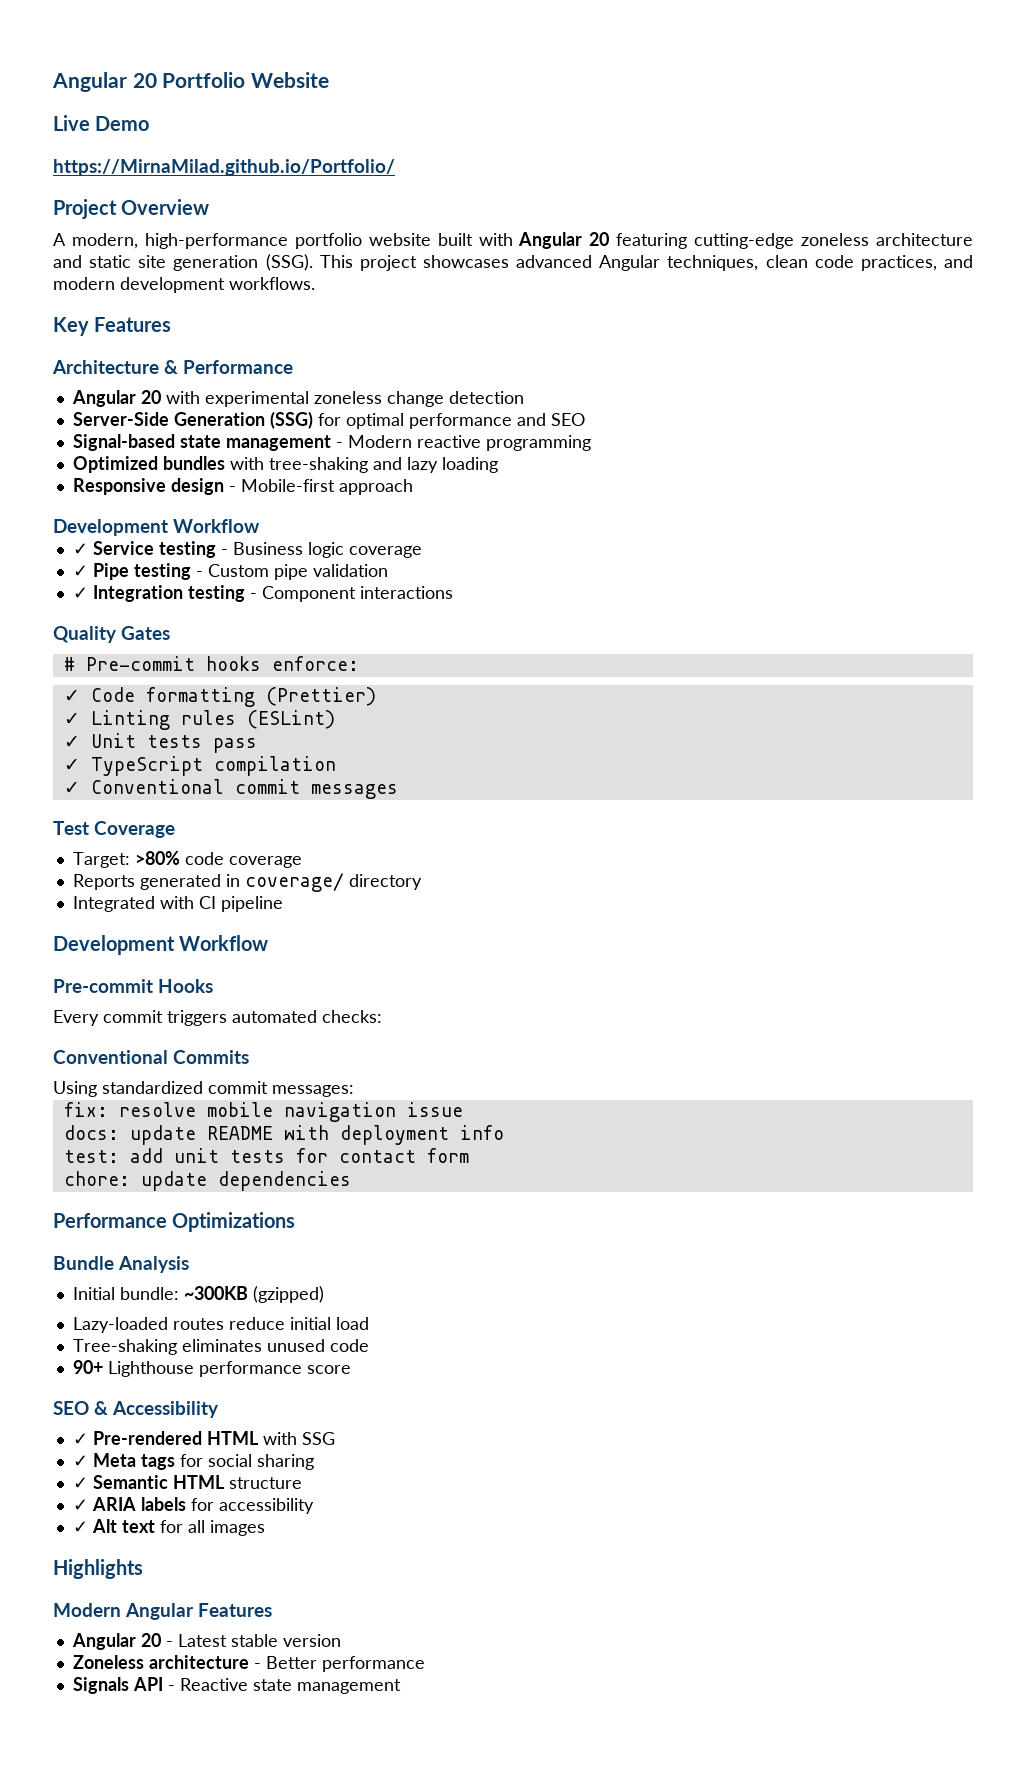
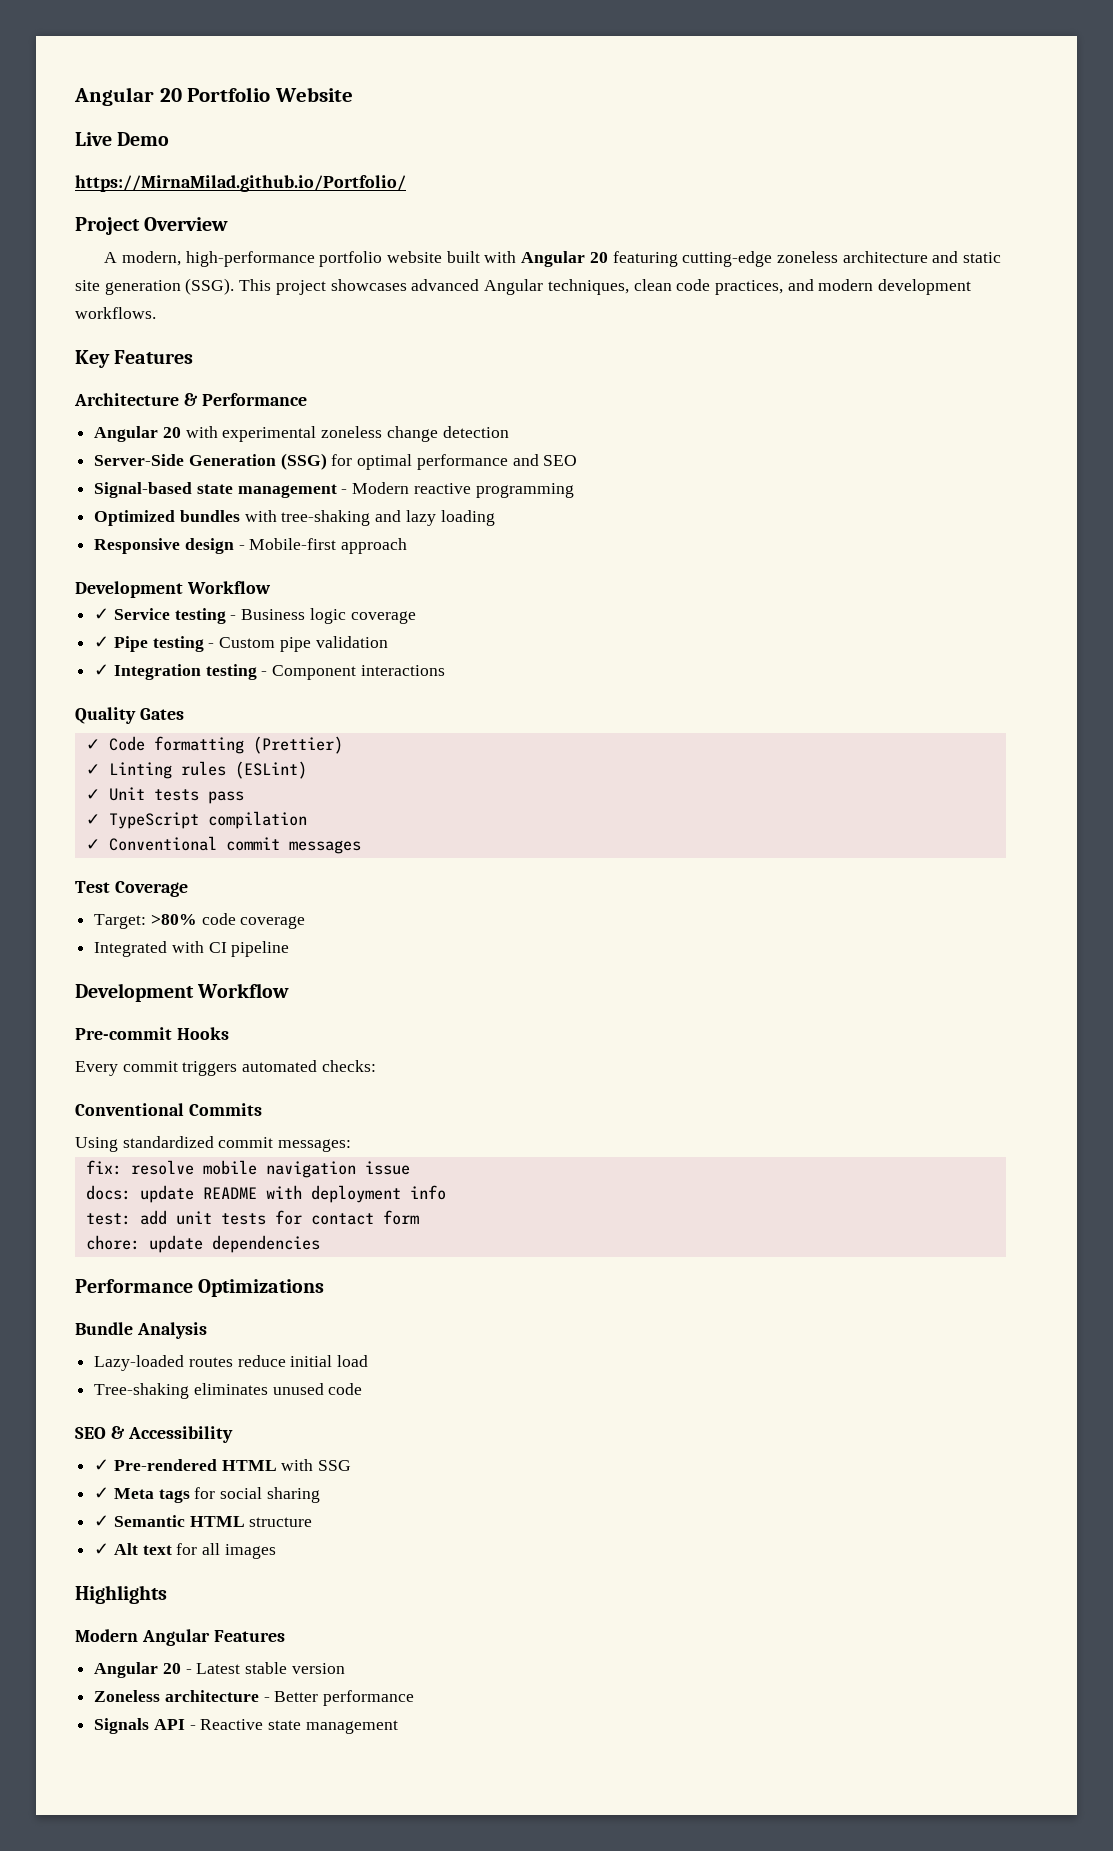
- # Pre-commit hooks enforce:
- Reports generated in coverage/ directory
- Initial bundle: ~300KB (gzipped)
- 90+ Lighthouse performance score
- ✓ ARIA labels for accessibility

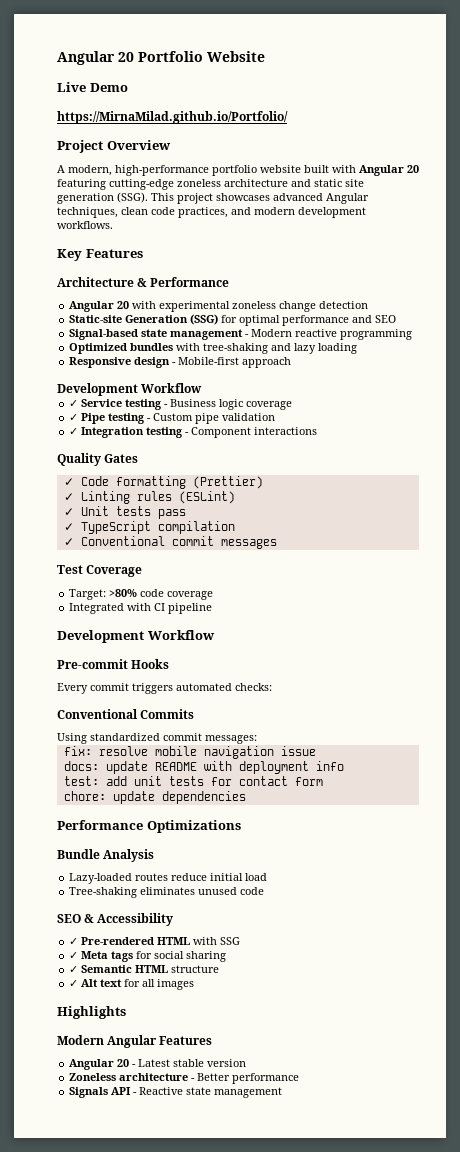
- Server-Side Generation (SSG) for optimal performance and SEO
+ Static-site Generation (SSG) for optimal performance and SEO

